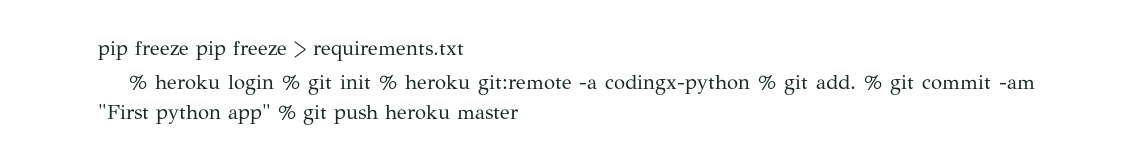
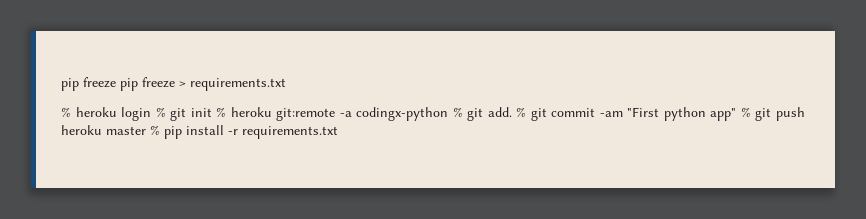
- % git commit -am "First python app" % git push heroku master
+ % git commit -am "First python app" % git push heroku master % pip install -r requirements.txt

